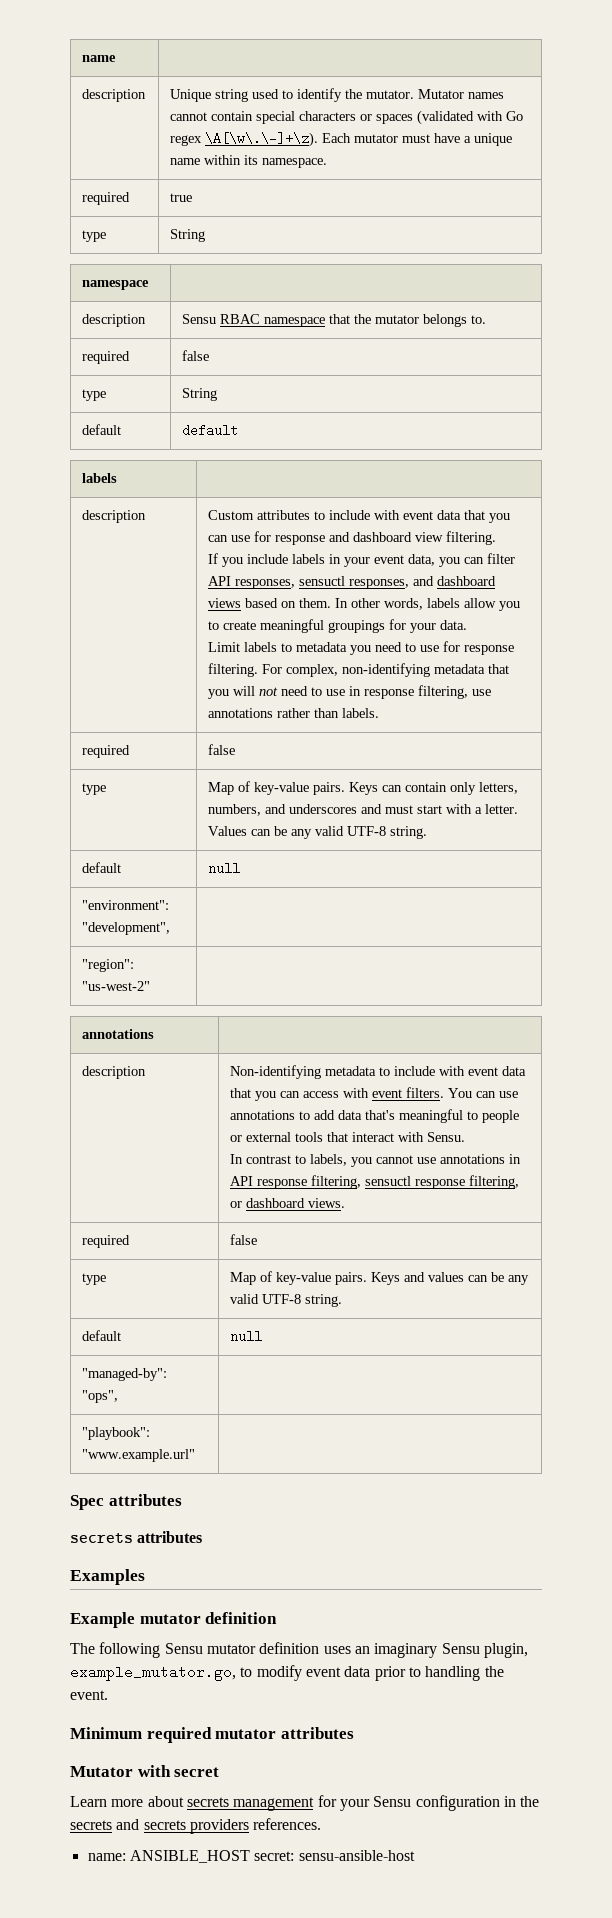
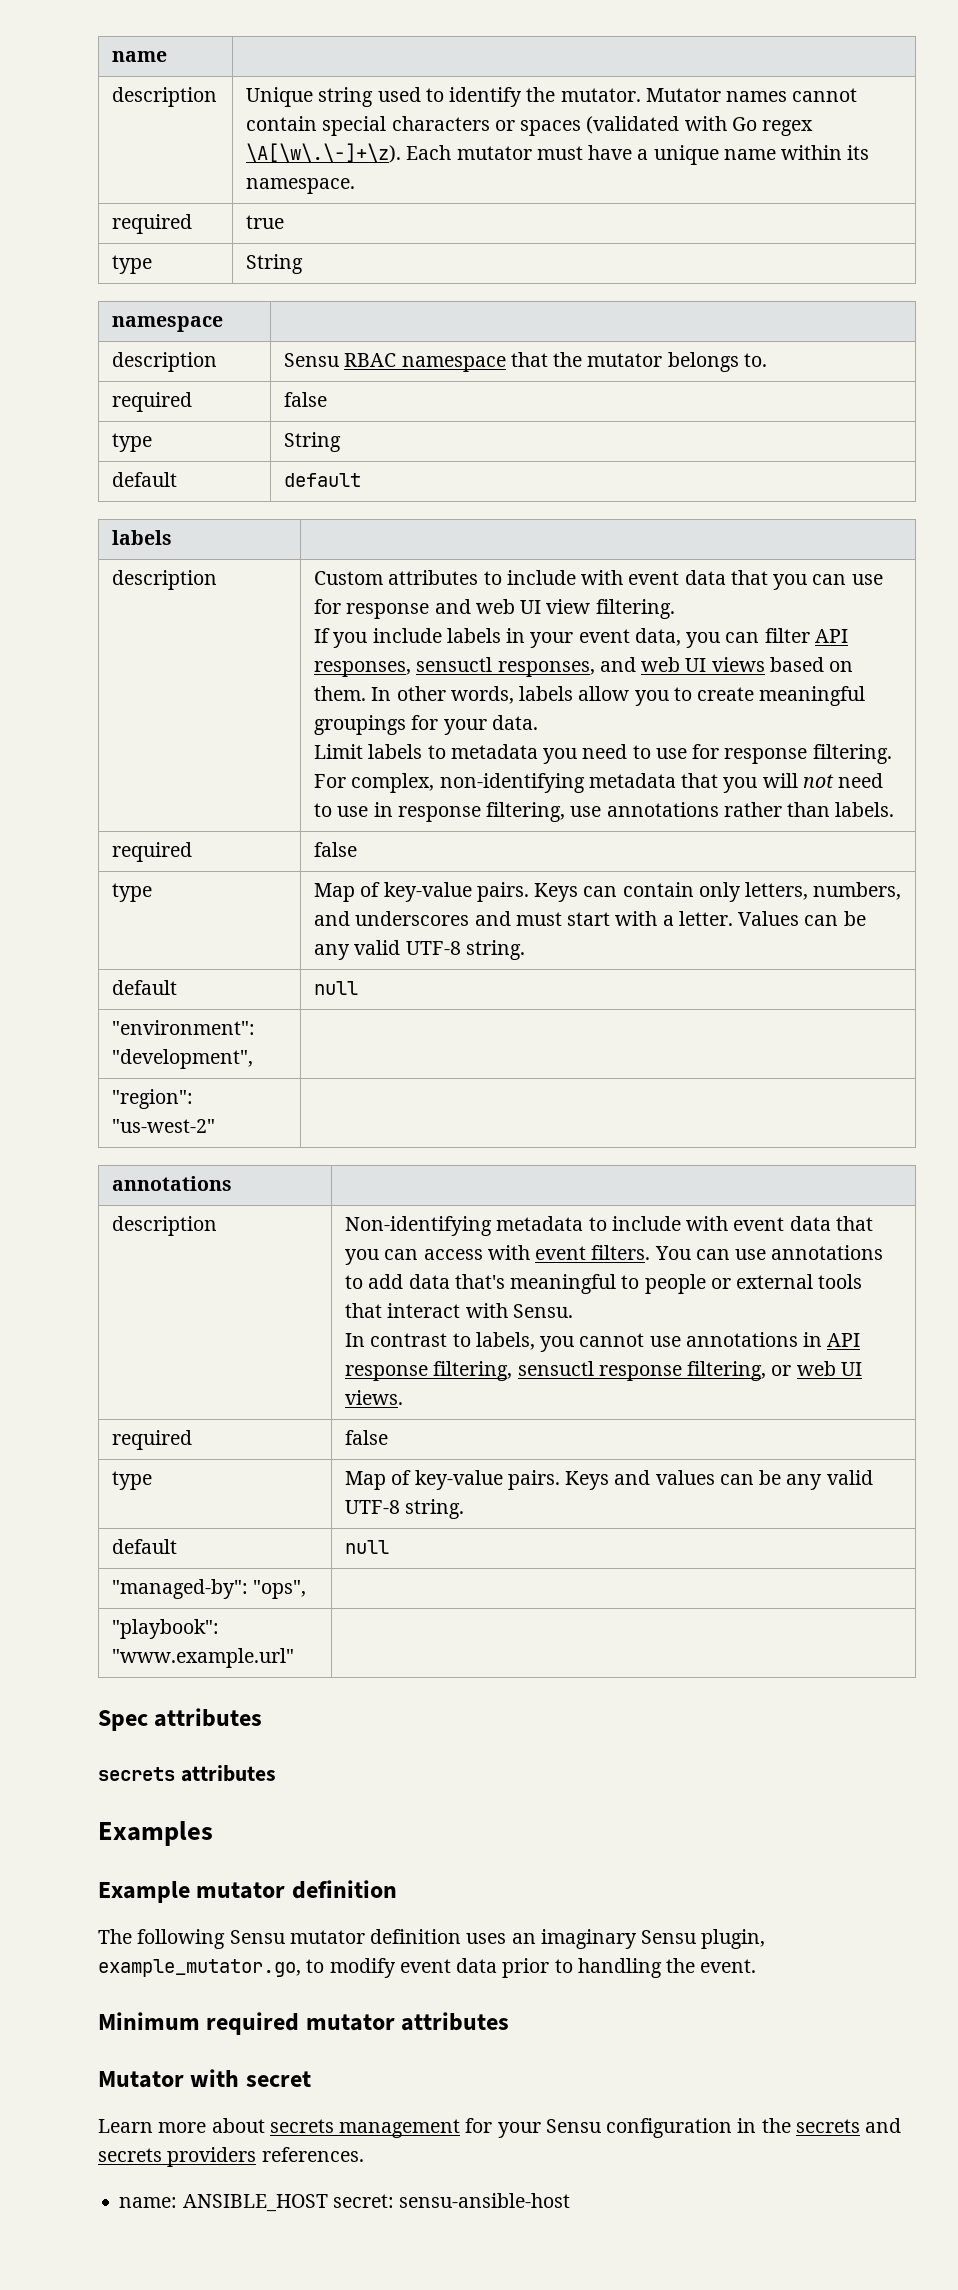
- Custom attributes to include with event data that you can use for response and dashboard view filtering.
+ Custom attributes to include with event data that you can use for response and web UI view filtering.
- If you include labels in your event data, you can filter API responses, sensuctl responses, and dashboard views based on them.
+ If you include labels in your event data, you can filter API responses, sensuctl responses, and web UI views based on them.
- In contrast to labels, you cannot use annotations in API response filtering, sensuctl response filtering, or dashboard views.
+ In contrast to labels, you cannot use annotations in API response filtering, sensuctl response filtering, or web UI views.

